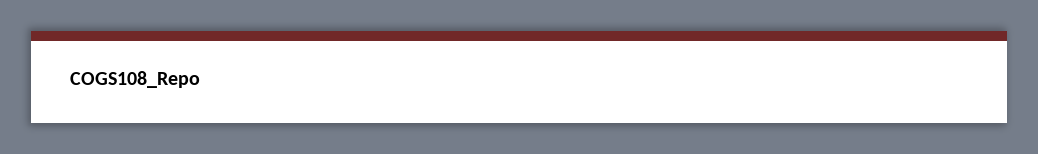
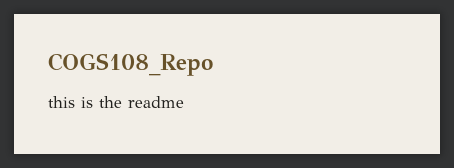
+ this is the readme

